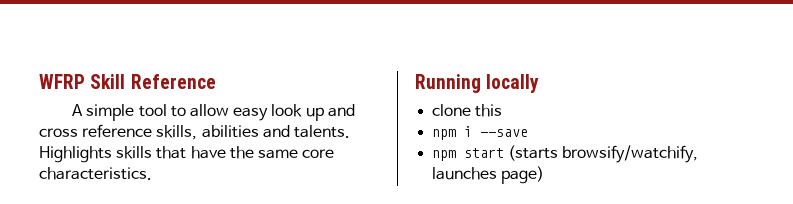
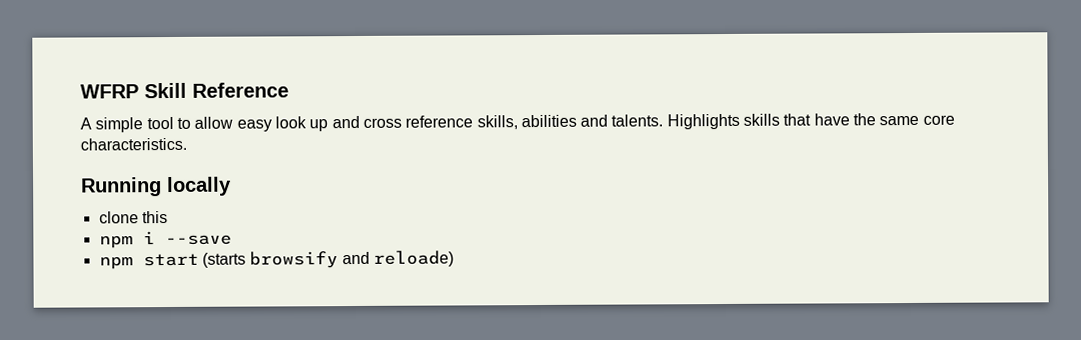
- npm start (starts browsify/watchify, launches page)
+ npm start (starts browsify and reloade)

